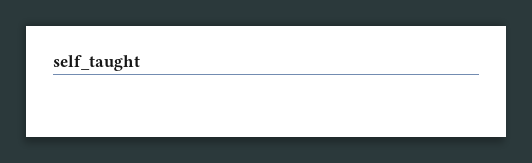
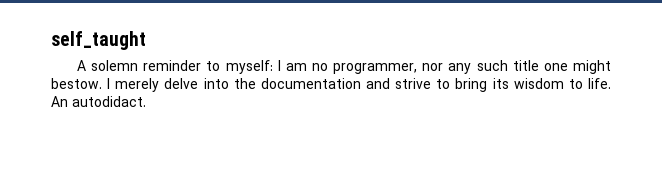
+ A solemn reminder to myself: I am no programmer, nor any such title one might bestow. I merely delve into the documentation and strive to bring its wisdom to life. An autodidact.

